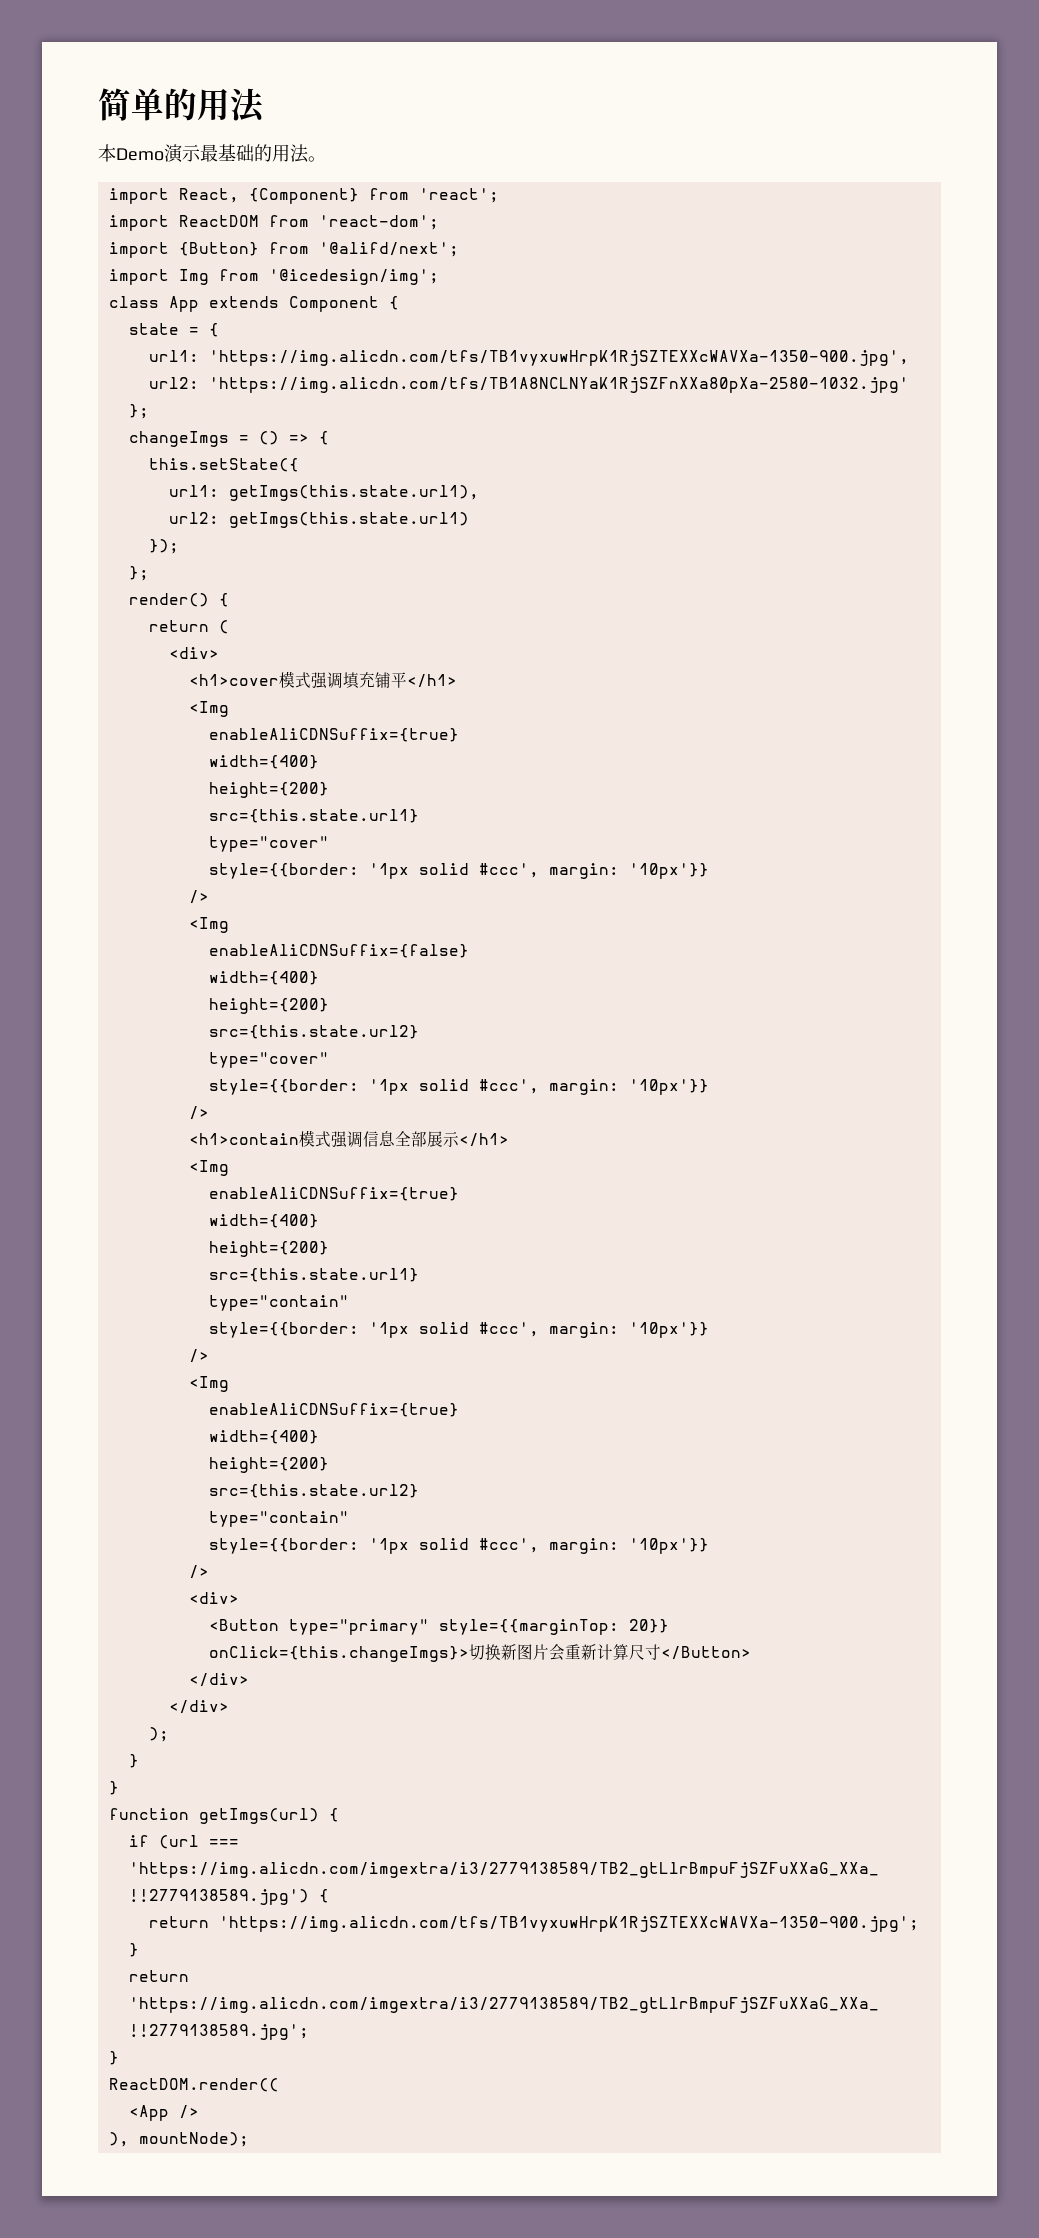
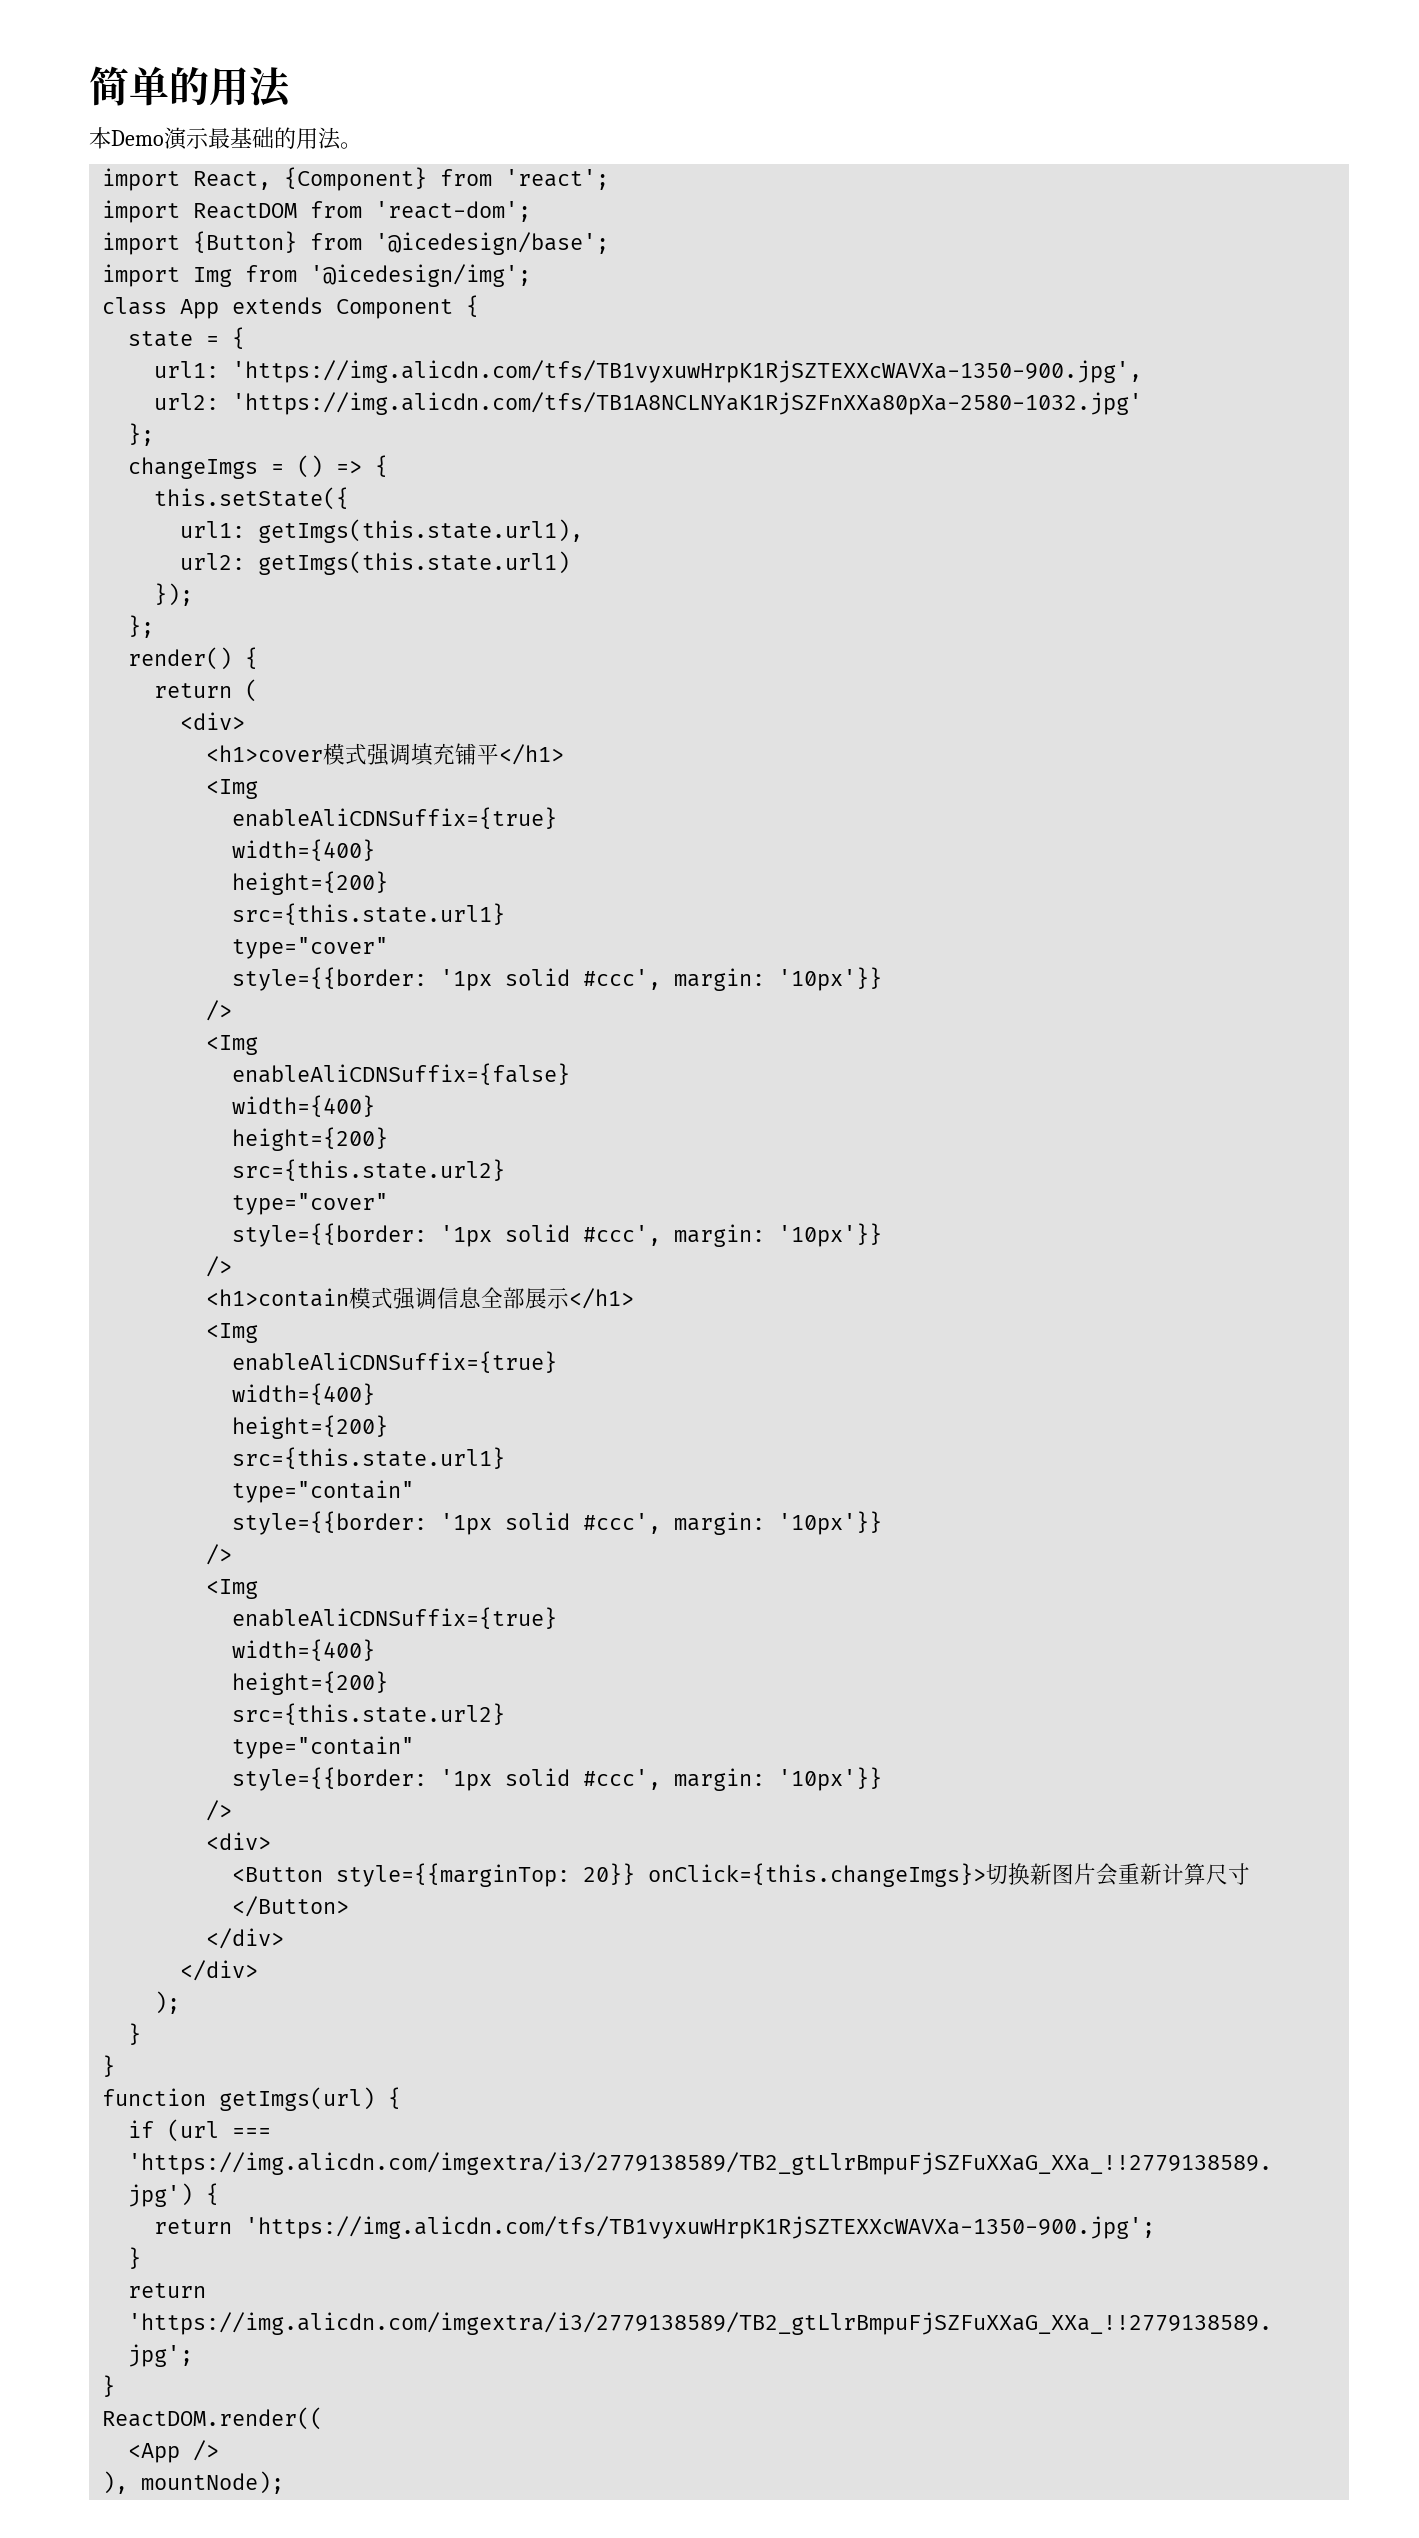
- import {Button} from '@alifd/next';
+ import {Button} from '@icedesign/base';
- <Button type="primary" style={{marginTop: 20}} onClick={this.changeImgs}>切换新图片会重新计算尺寸</Button>
+ <Button style={{marginTop: 20}} onClick={this.changeImgs}>切换新图片会重新计算尺寸</Button>

